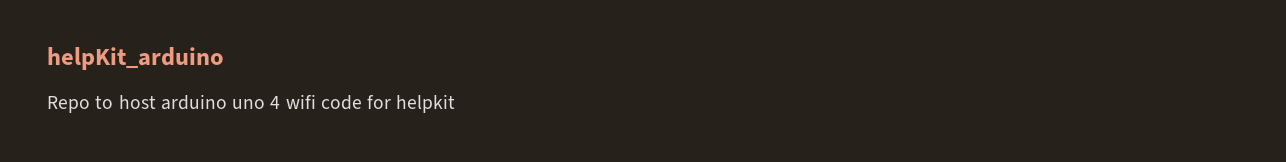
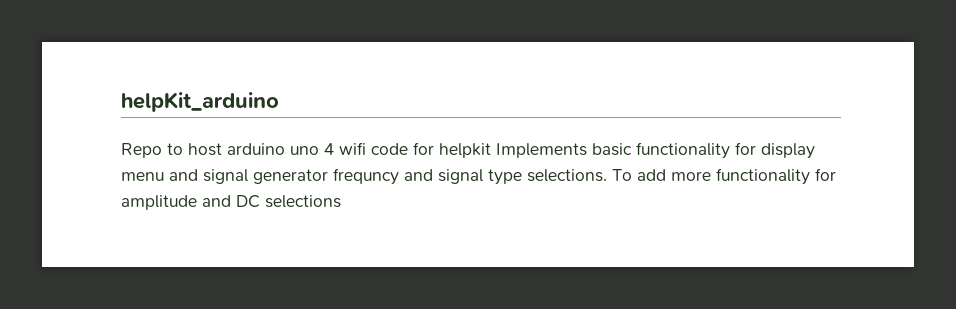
- Repo to host arduino uno 4 wifi code for helpkit
+ Repo to host arduino uno 4 wifi code for helpkit Implements basic functionality for display menu and signal generator frequncy and signal type selections. To add more functionality for amplitude and DC selections

